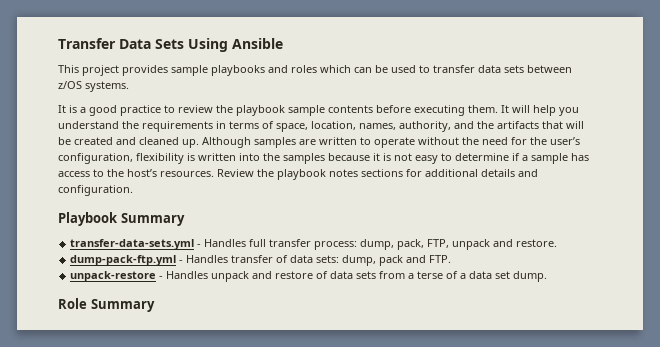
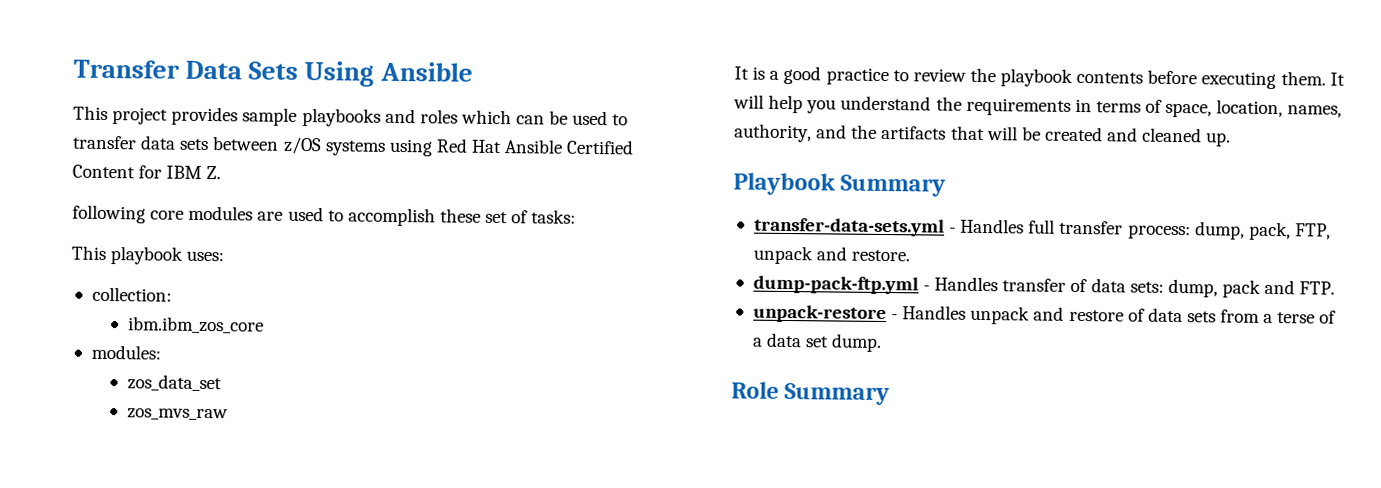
- This project provides sample playbooks and roles which can be used to transfer data sets between z/OS systems.
+ This project provides sample playbooks and roles which can be used to transfer data sets between z/OS systems using Red Hat Ansible Certified Content for IBM Z.
+ following core modules are used to accomplish these set of tasks:
+ This playbook uses:
+ collection:
+ ibm.ibm_zos_core
+ modules:
+ zos_data_set
+ zos_mvs_raw
- It is a good practice to review the playbook sample contents before executing them.
+ It is a good practice to review the playbook contents before executing them.
- Although samples are written to operate without the need for the user’s configuration, flexibility is written into the samples because it is not easy to determine if a sample has access to the host’s resources. Review the playbook notes sections for additional details and configuration.

